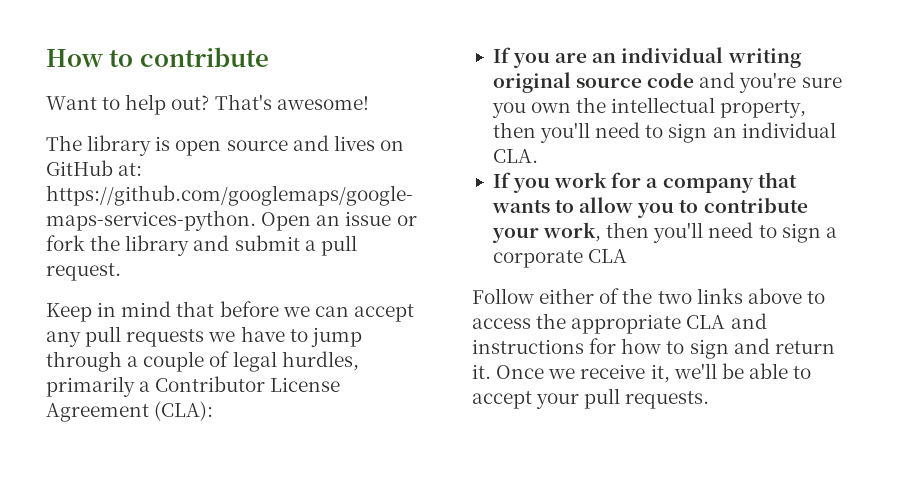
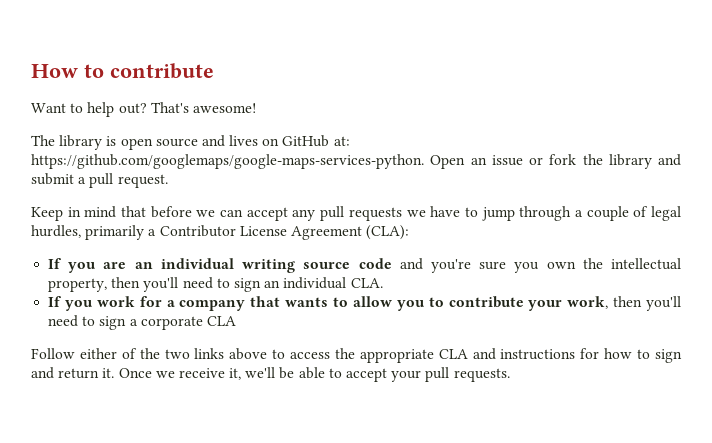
- If you are an individual writing original source code and you're sure you own the intellectual property, then you'll need to sign an individual CLA.
+ If you are an individual writing source code and you're sure you own the intellectual property, then you'll need to sign an individual CLA.

